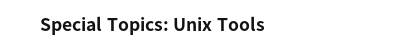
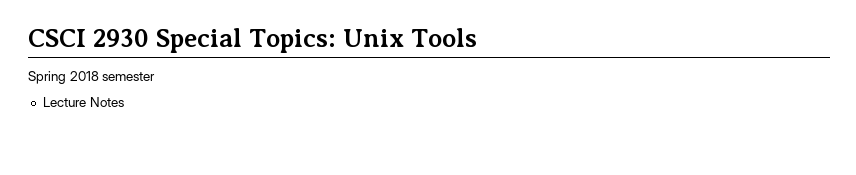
- Special Topics: Unix Tools
+ CSCI 2930 Special Topics: Unix Tools
+ Spring 2018 semester
+ Lecture Notes

